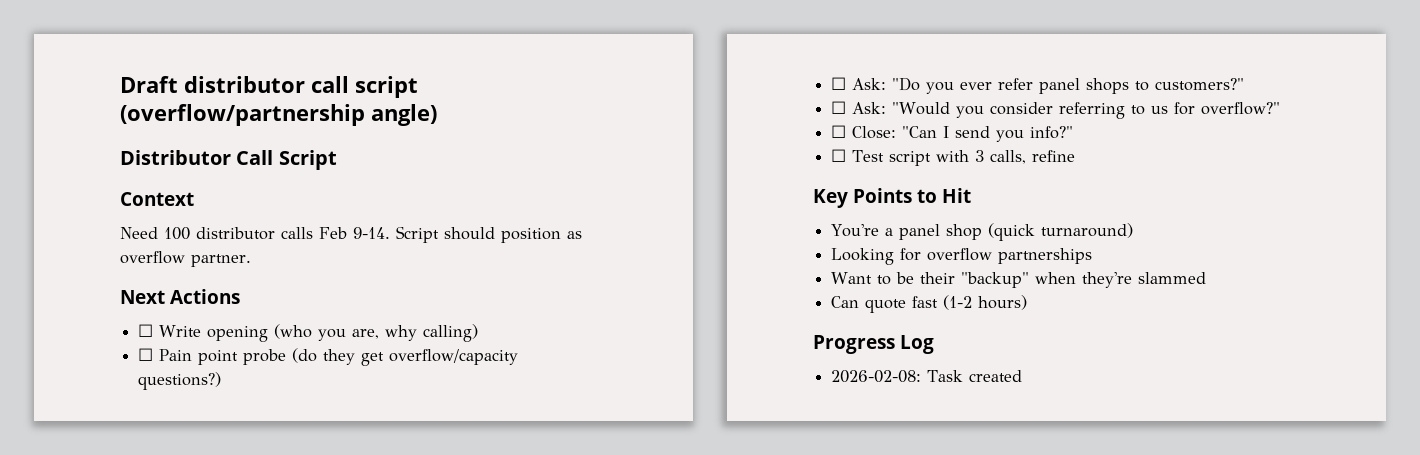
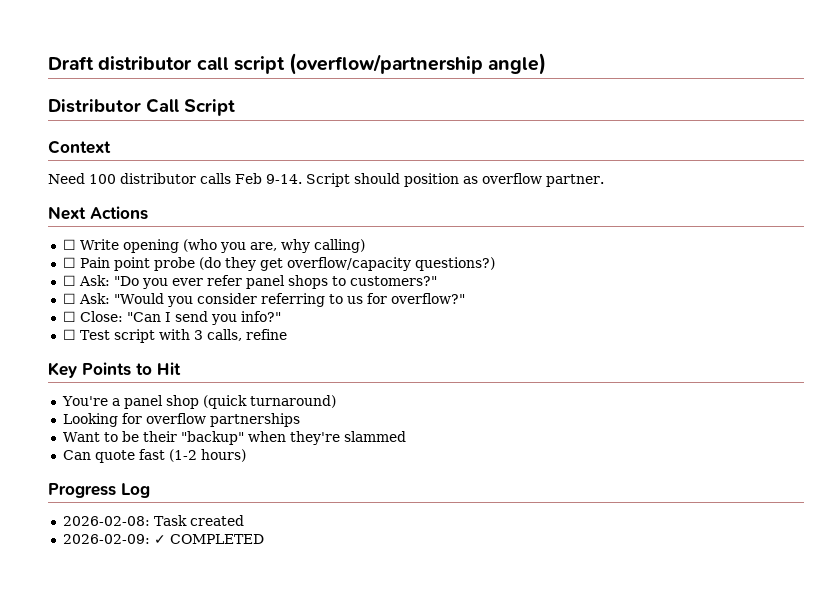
+ 2026-02-09: ✓ COMPLETED

